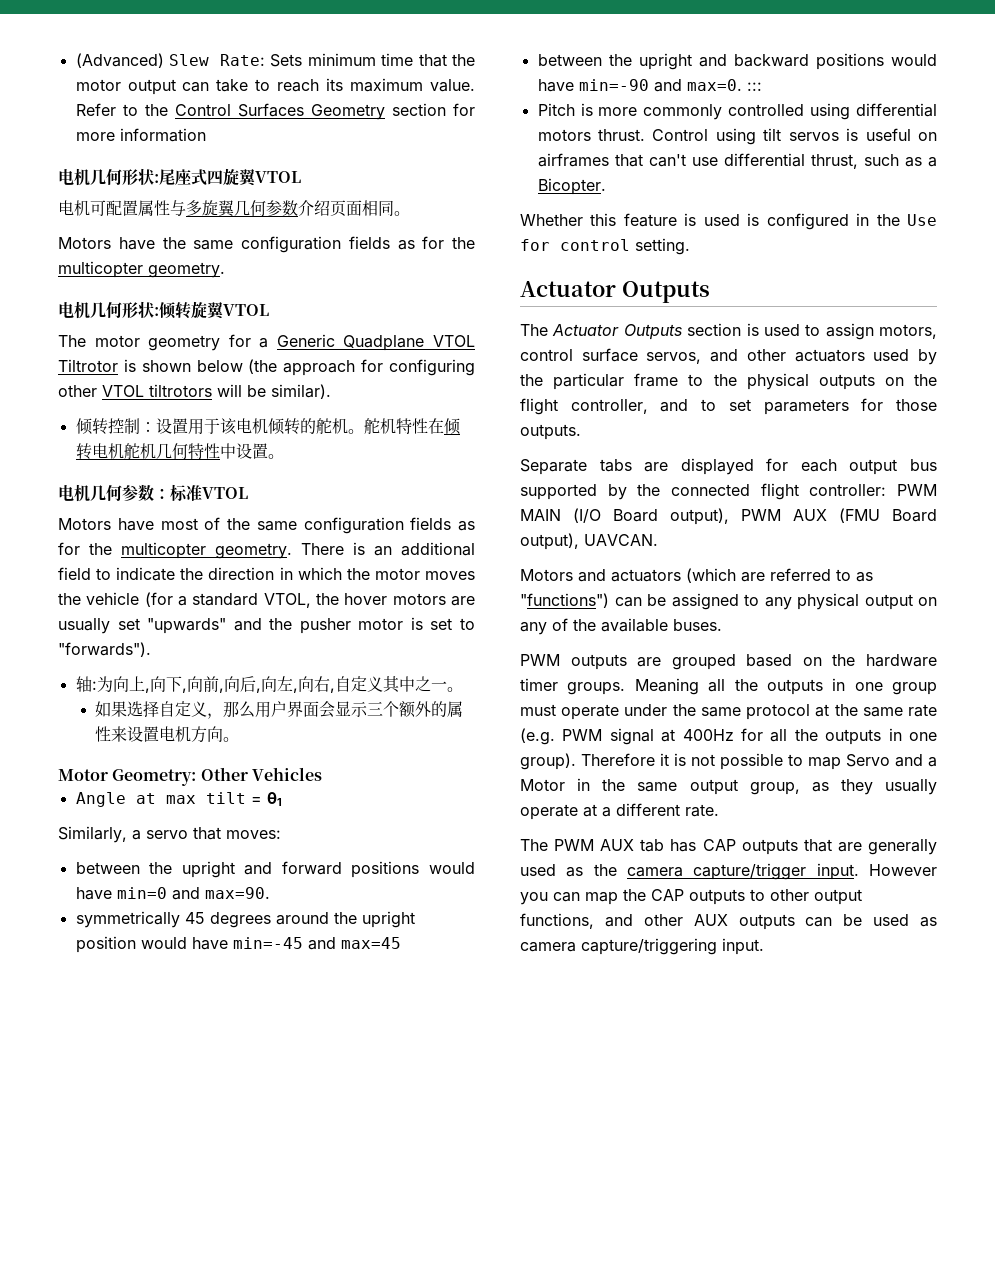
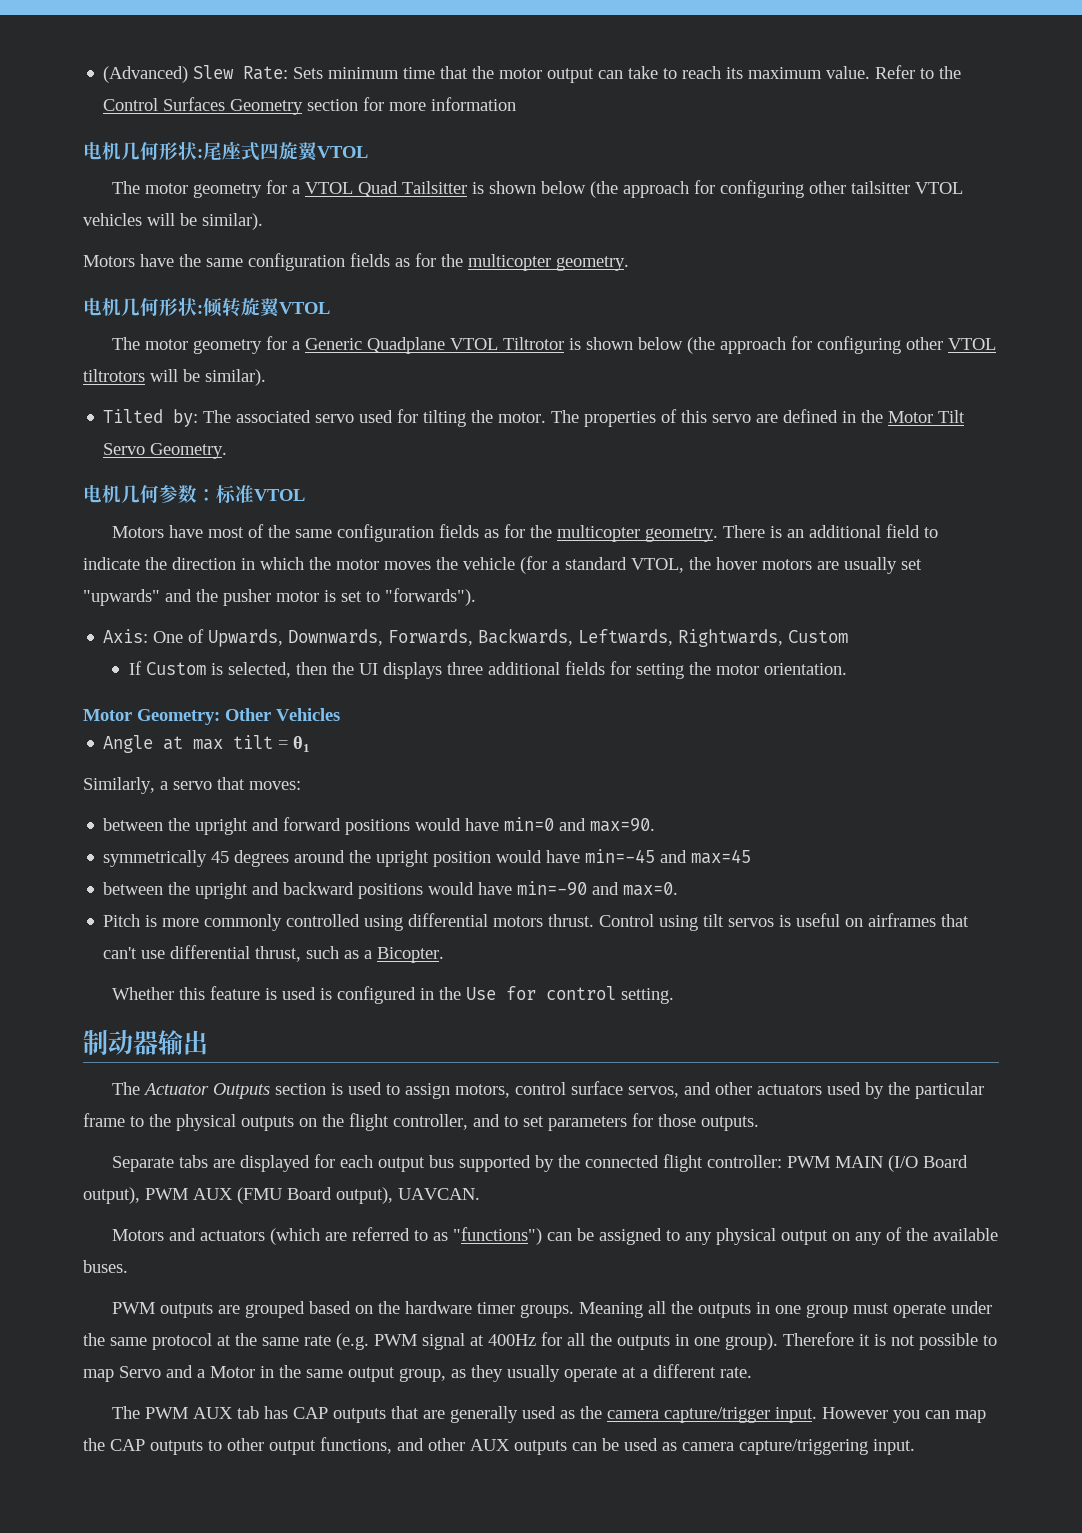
- 电机可配置属性与多旋翼几何参数介绍页面相同。
+ The motor geometry for a VTOL Quad Tailsitter is shown below (the approach for configuring other tailsitter VTOL vehicles will be similar).
- 倾转控制：设置用于该电机倾转的舵机。舵机特性在倾转电机舵机几何特性中设置。
+ Tilted by: The associated servo used for tilting the motor. The properties of this servo are defined in the Motor Tilt Servo Geometry.
- 轴:为向上,向下,向前,向后,向左,向右,自定义其中之一。
- 如果选择自定义，那么用户界面会显示三个额外的属性来设置电机方向。
+ Axis: One of Upwards, Downwards, Forwards, Backwards, Leftwards, Rightwards, Custom
+ If Custom is selected, then the UI displays three additional fields for setting the motor orientation.
- between the upright and backward positions would have min=-90 and max=0. :::
+ between the upright and backward positions would have min=-90 and max=0.
  Whether this feature is used is configured in the Use for control setting.
- Actuator Outputs
+ 制动器输出

